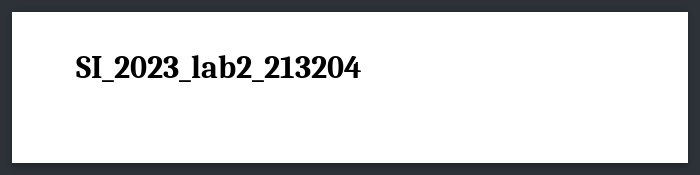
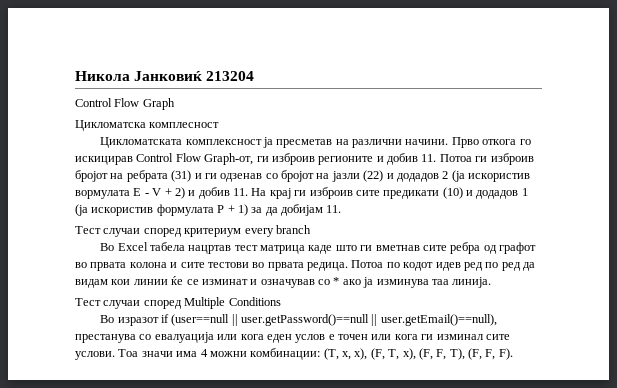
- SI_2023_lab2_213204
+ Никола Јанковиќ 213204
+ Control Flow Graph
+ Цикломатска комплесност
+ Цикломатската комплексност ја пресметав на различни начини. Прво откога го искицирав Control Flow Graph-от, ги изброив регионите и добив 11. Потоа ги изброив бројот на ребрата (31) и ги одзенав со бројот на јазли (22) и додадов 2 (ја искористив вормулата E - V + 2) и добив 11. На крај ги изброив сите предикати (10) и додадов 1 (ја искористив формулата P + 1) за да добијам 11.
+ Тест случаи според критериум every branch
+ Во Excel табела нацртав тест матрица каде што ги вметнав сите ребра од графот во првата колона и сите тестови во првата редица. Потоа по кодот идев ред по ред да видам кои линии ќе се изминат и означував со * ако ја изминува таа линија.
+ Тест случаи според Multiple Conditions
+ Во изразот if (user==null || user.getPassword()==null || user.getEmail()==null), престанува со евалуација или кога еден услов е точен или кога ги изминал сите услови. Тоа значи има 4 можни комбинации: (T, x, x), (F, T, x), (F, F, T), (F, F, F).

